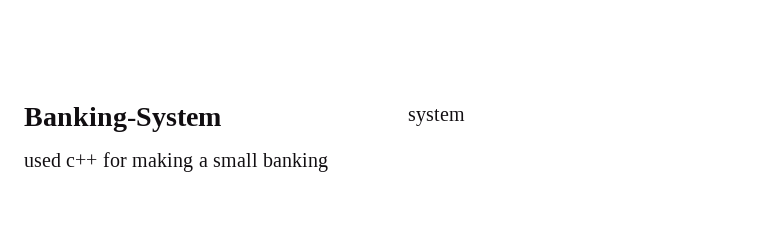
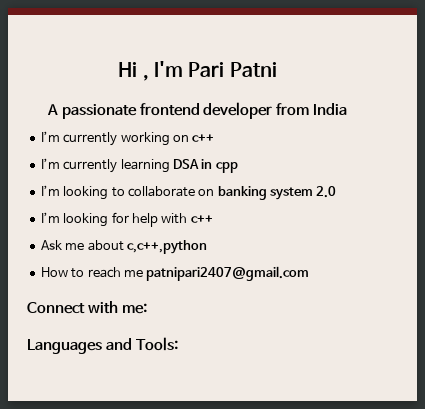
- Banking-System
- used c++ for making a small banking system
+ Hi , I'm Pari Patni
+ A passionate frontend developer from India
+ I’m currently working on c++
+ I’m currently learning DSA in cpp
+ I’m looking to collaborate on banking system 2.0
+ I’m looking for help with c++
+ Ask me about c,c++,python
+ How to reach me patnipari2407@gmail.com
+ Connect with me:
+ Languages and Tools:

